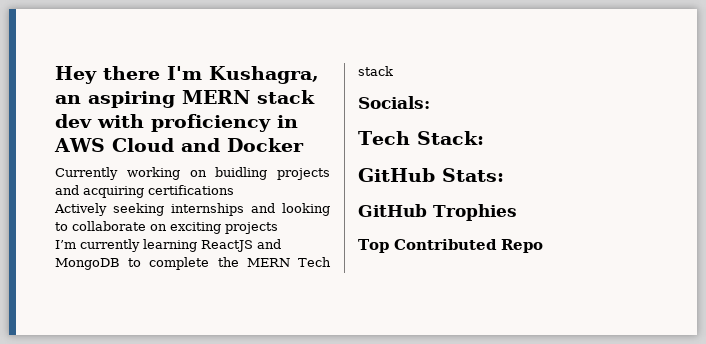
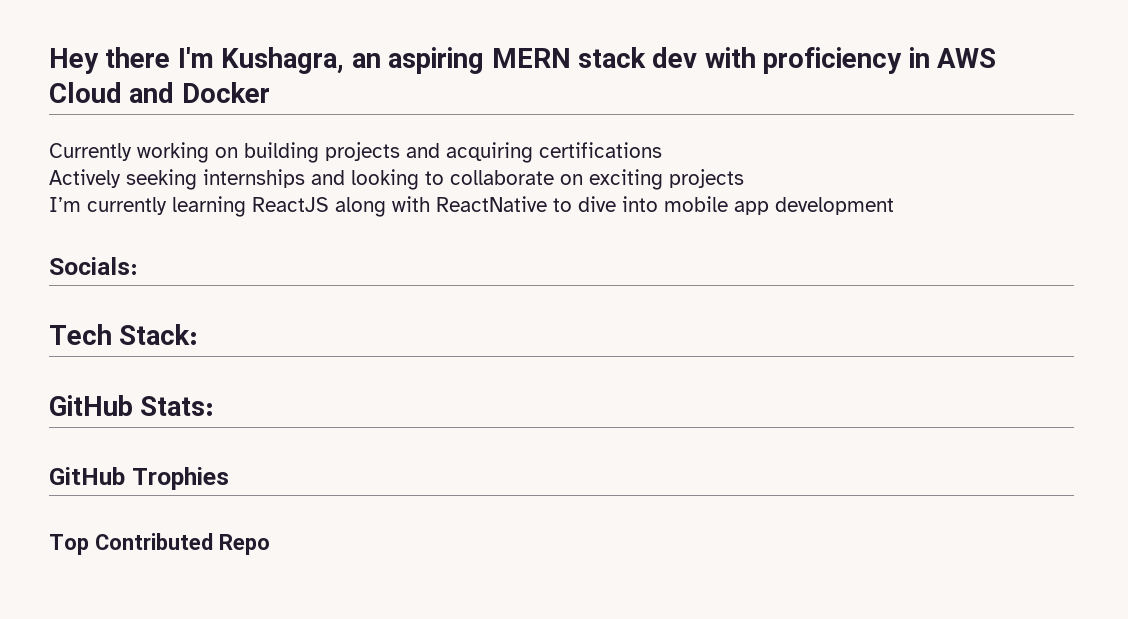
- Currently working on buidling projects and acquiring certifications
+ Currently working on building projects and acquiring certifications
- I’m currently learning ReactJS and MongoDB to complete the MERN Tech stack
+ I’m currently learning ReactJS along with ReactNative to dive into mobile app development

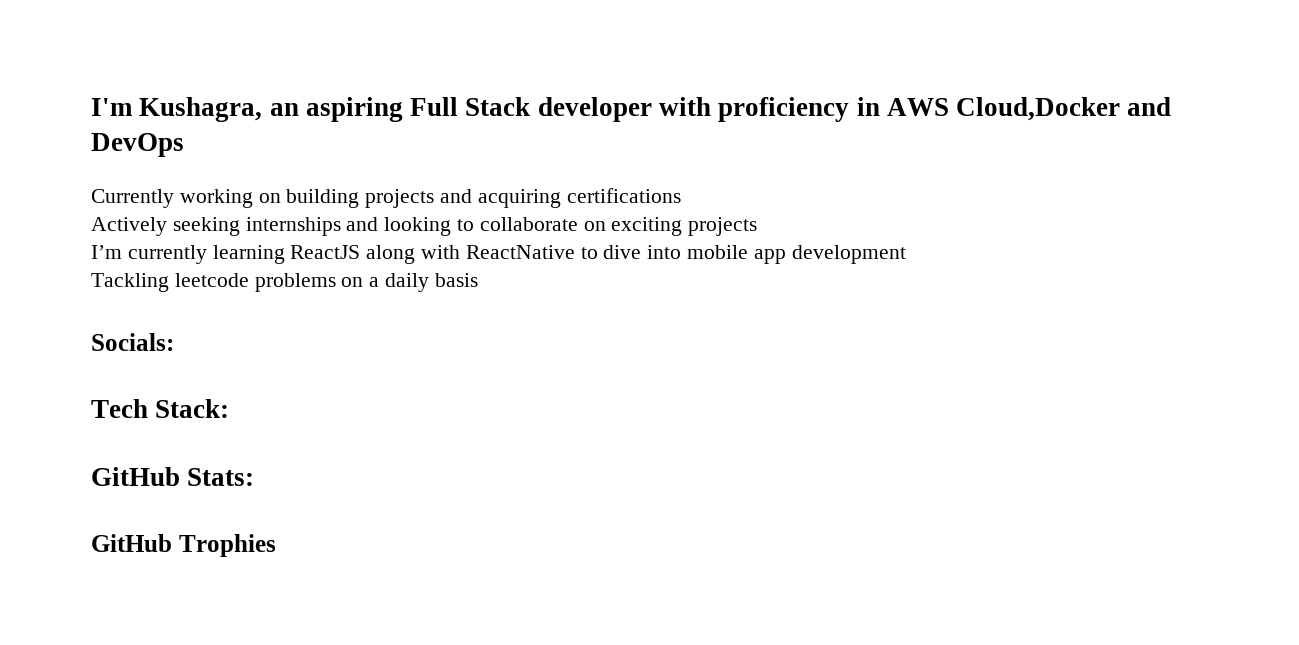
- Hey there I'm Kushagra, an aspiring MERN stack dev with proficiency in AWS Cloud and Docker
+ I'm Kushagra, an aspiring Full Stack developer with proficiency in AWS Cloud,Docker and DevOps
+ Tackling leetcode problems on a daily basis
- Top Contributed Repo

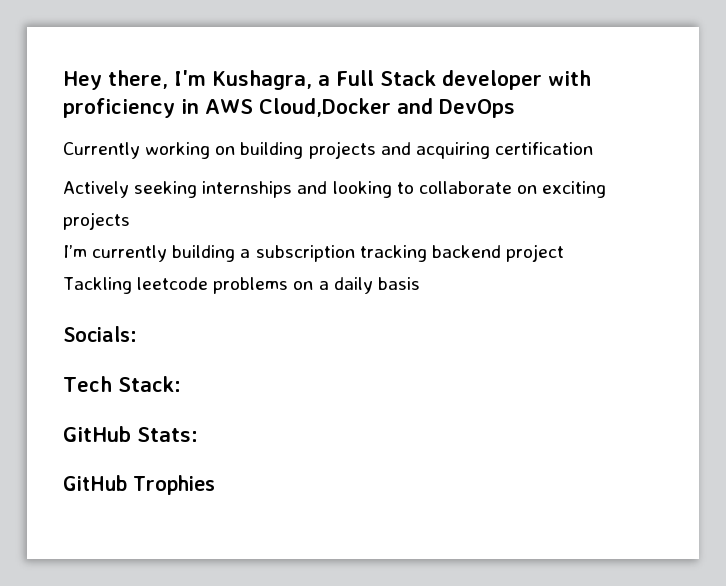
- I'm Kushagra, an aspiring Full Stack developer with proficiency in AWS Cloud,Docker and DevOps
+ Hey there, I'm Kushagra, a Full Stack developer with proficiency in AWS Cloud,Docker and DevOps
- Currently working on building projects and acquiring certifications
+ Currently working on building projects and acquiring certification
- I’m currently learning ReactJS along with ReactNative to dive into mobile app development
+ I’m currently building a subscription tracking backend project

